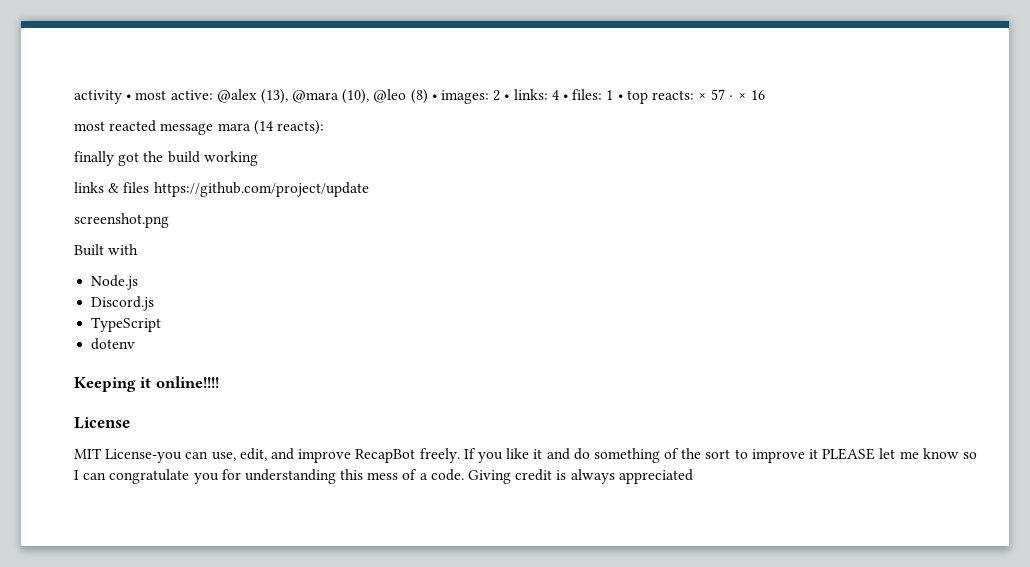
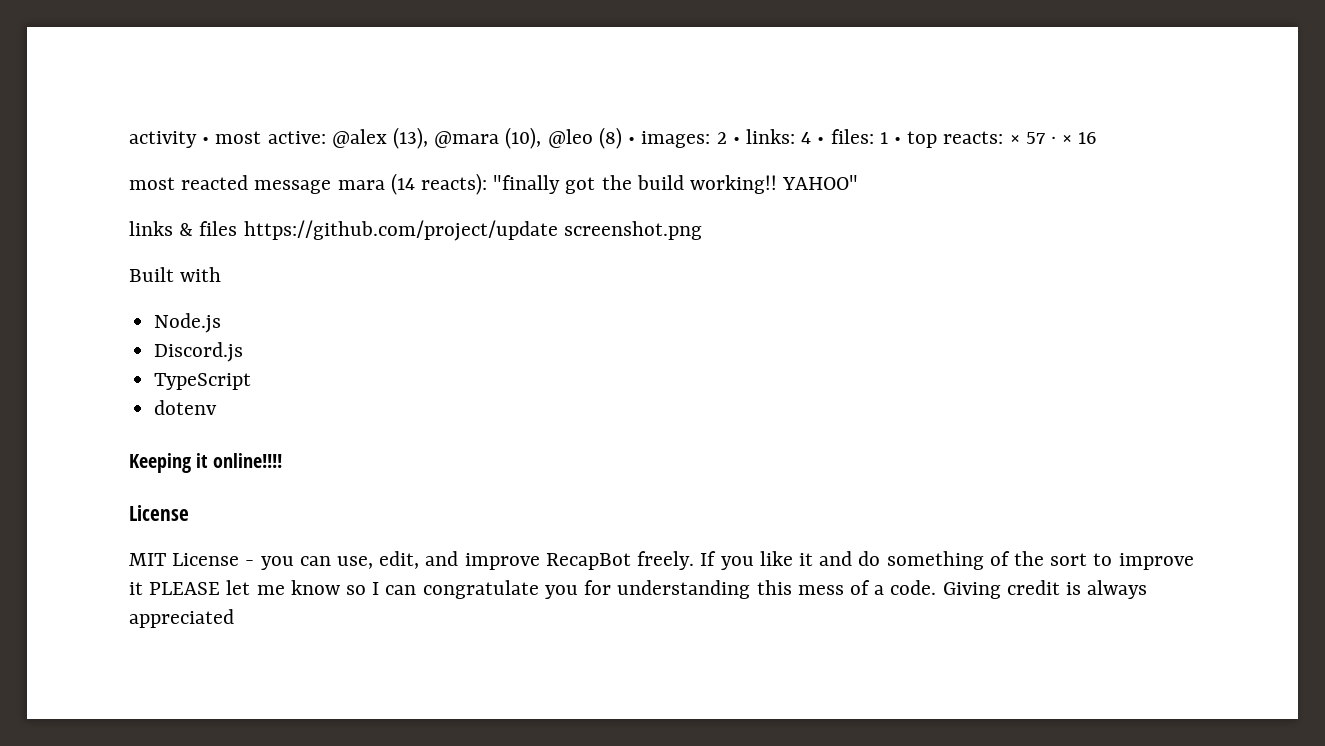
- most reacted message mara (14 reacts):
- finally got the build working
+ most reacted message mara (14 reacts): "finally got the build working!! YAHOO"
- links & files https://github.com/project/update
- screenshot.png
+ links & files https://github.com/project/update screenshot.png
- MIT License-you can use, edit, and improve RecapBot freely.
+ MIT License - you can use, edit, and improve RecapBot freely.

